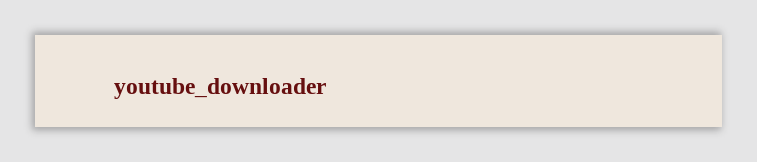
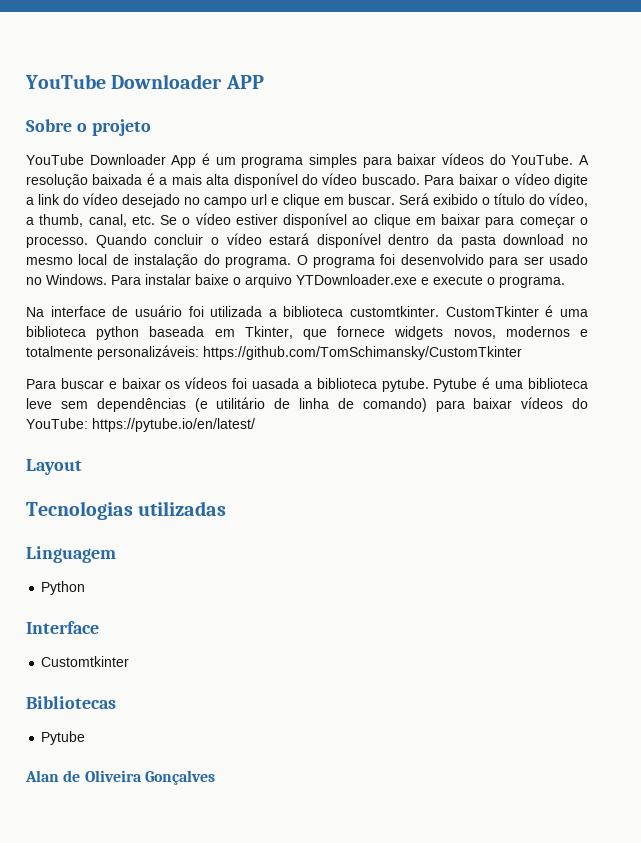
- youtube_downloader
+ YouTube Downloader APP
+ Sobre o projeto
+ YouTube Downloader App é um programa simples para baixar vídeos do YouTube. A resolução baixada é a mais alta disponível do vídeo buscado. Para baixar o vídeo digite a link do vídeo desejado no campo url e clique em buscar. Será exibido o título do vídeo, a thumb, canal, etc. Se o vídeo estiver disponível ao clique em baixar para começar o processo. Quando concluir o vídeo estará disponível dentro da pasta download no mesmo local de instalação do programa. O programa foi desenvolvido para ser usado no Windows. Para instalar baixe o arquivo YTDownloader.exe e execute o programa.
+ Na interface de usuário foi utilizada a biblioteca customtkinter. CustomTkinter é uma biblioteca python baseada em Tkinter, que fornece widgets novos, modernos e totalmente personalizáveis: https://github.com/TomSchimansky/CustomTkinter
+ Para buscar e baixar os vídeos foi uasada a biblioteca pytube. Pytube é uma biblioteca leve sem dependências (e utilitário de linha de comando) para baixar vídeos do YouTube: https://pytube.io/en/latest/
+ Layout
+ Tecnologias utilizadas
+ Linguagem
+ Python
+ Interface
+ Customtkinter
+ Bibliotecas
+ Pytube
+ Alan de Oliveira Gonçalves

